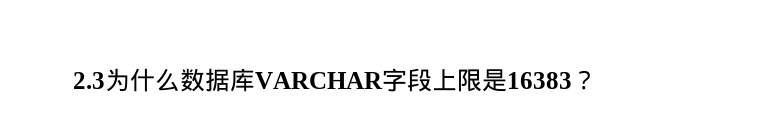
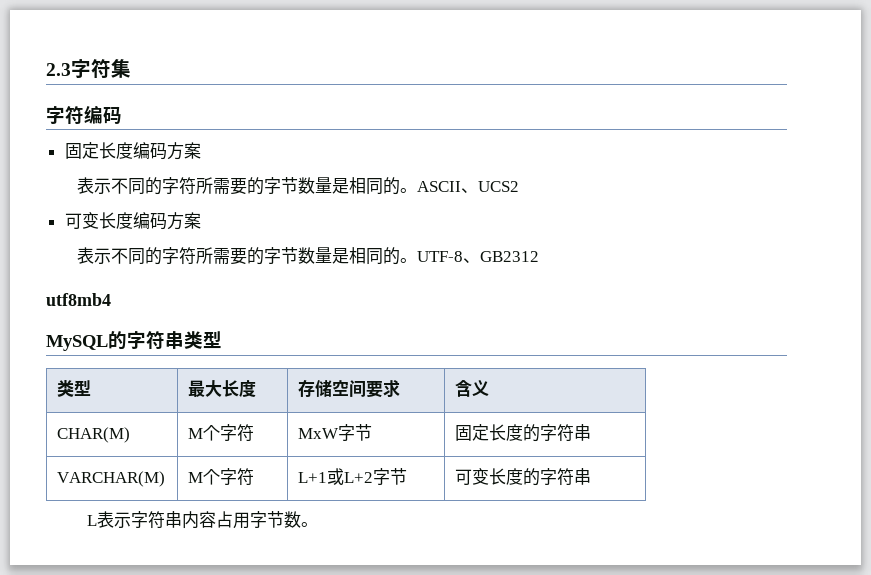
- 2.3为什么数据库VARCHAR字段上限是16383？
+ 2.3字符集
+ 字符编码
+ 固定长度编码方案
+ 表示不同的字符所需要的字节数量是相同的。ASCII、UCS2
+ 可变长度编码方案
+ 表示不同的字符所需要的字节数量是相同的。UTF-8、GB2312
+ utf8mb4
+ MySQL的字符串类型
+ 类型 | 最大长度 | 存储空间要求 | 含义
+ CHAR(M) | M个字符 | MxW字节 | 固定长度的字符串
+ VARCHAR(M) | M个字符 | L+1或L+2字节 | 可变长度的字符串
+ L表示字符串内容占用字节数。

